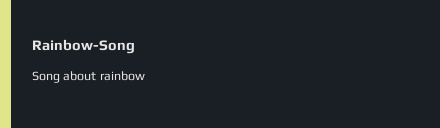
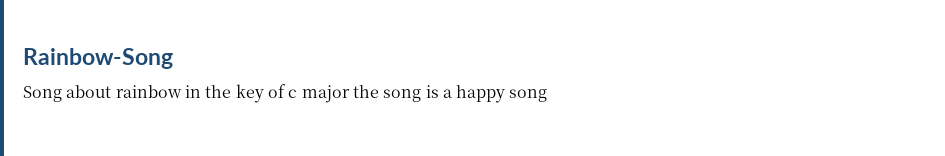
- Song about rainbow
+ Song about rainbow in the key of c major the song is a happy song

